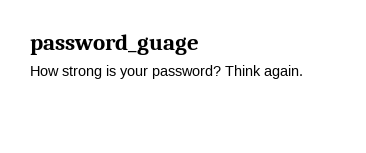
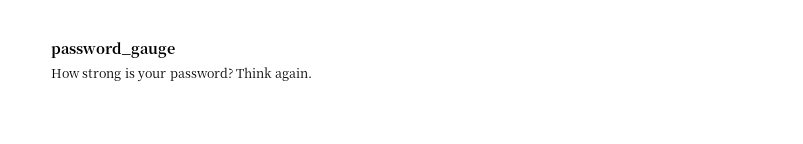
- password_guage
+ password_gauge

